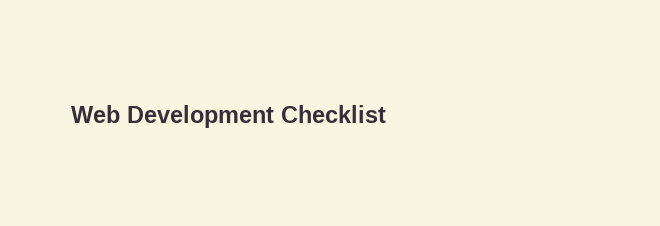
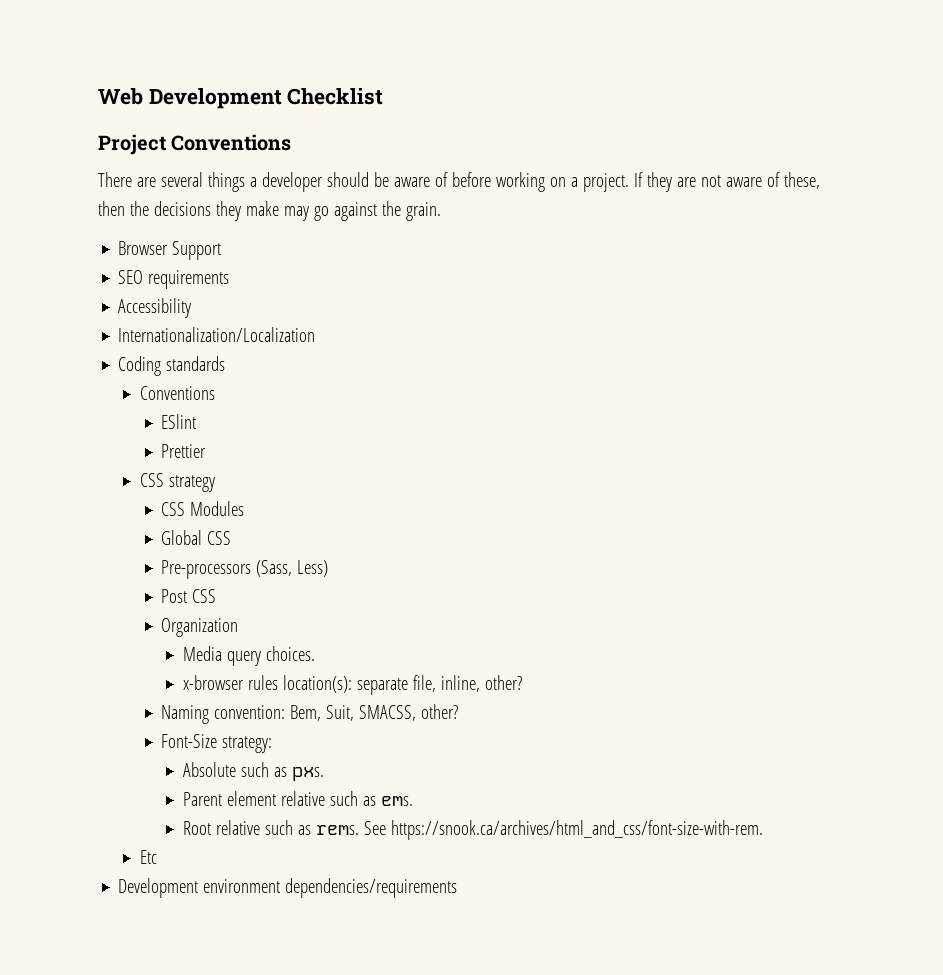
+ Project Conventions
+ There are several things a developer should be aware of before working on a project. If they are not aware of these, then the decisions they make may go against the grain.
+ Browser Support
+ SEO requirements
+ Accessibility
+ Internationalization/Localization
+ Coding standards
+ Conventions
+ ESlint
+ Prettier
+ CSS strategy
+ CSS Modules
+ Global CSS
+ Pre-processors (Sass, Less)
+ Post CSS
+ Organization
+ Media query choices.
+ x-browser rules location(s): separate file, inline, other?
+ Naming convention: Bem, Suit, SMACSS, other?
+ Font-Size strategy:
+ Absolute such as pxs.
+ Parent element relative such as ems.
+ Root relative such as rems. See https://snook.ca/archives/html_and_css/font-size-with-rem.
+ Etc
+ Development environment dependencies/requirements

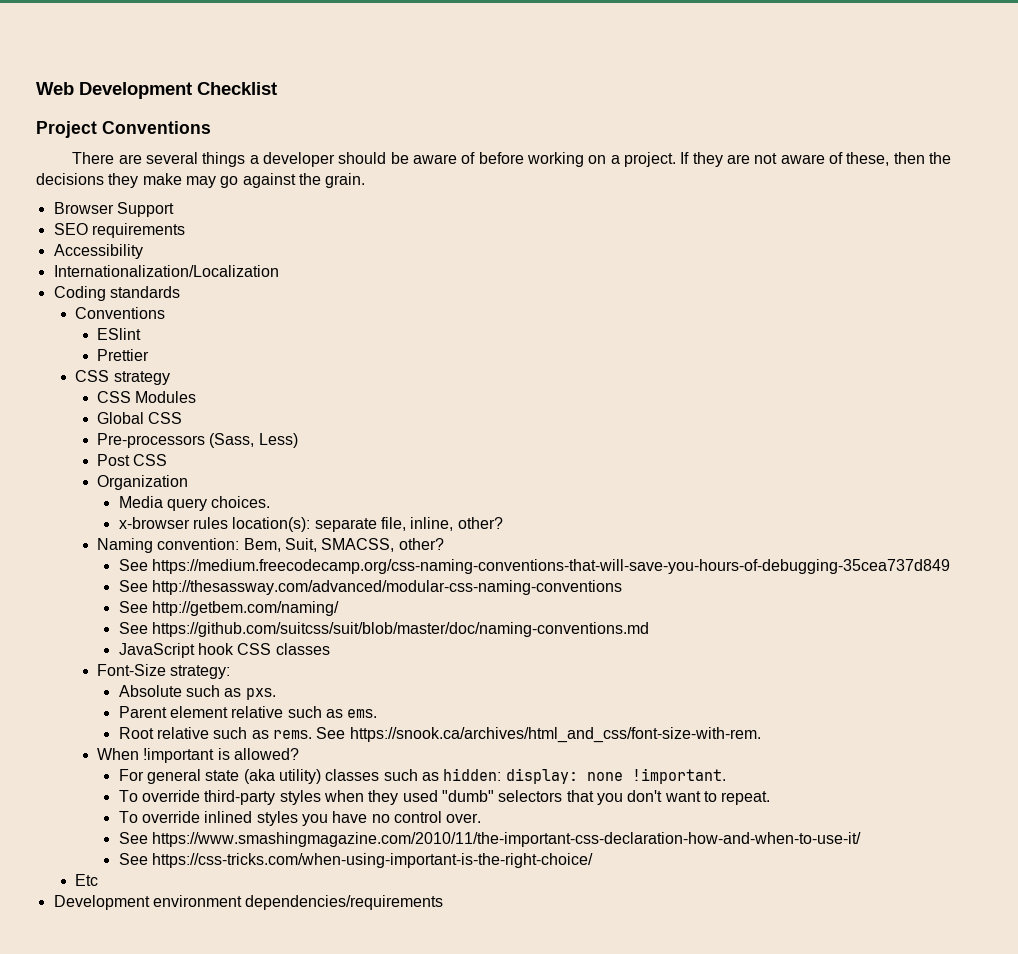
+ See https://medium.freecodecamp.org/css-naming-conventions-that-will-save-you-hours-of-debugging-35cea737d849
+ See http://thesassway.com/advanced/modular-css-naming-conventions
+ See http://getbem.com/naming/
+ See https://github.com/suitcss/suit/blob/master/doc/naming-conventions.md
+ JavaScript hook CSS classes
+ When !important is allowed?
+ For general state (aka utility) classes such as hidden: display: none !important.
+ To override third-party styles when they used "dumb" selectors that you don't want to repeat.
+ To override inlined styles you have no control over.
+ See https://www.smashingmagazine.com/2010/11/the-important-css-declaration-how-and-when-to-use-it/
+ See https://css-tricks.com/when-using-important-is-the-right-choice/

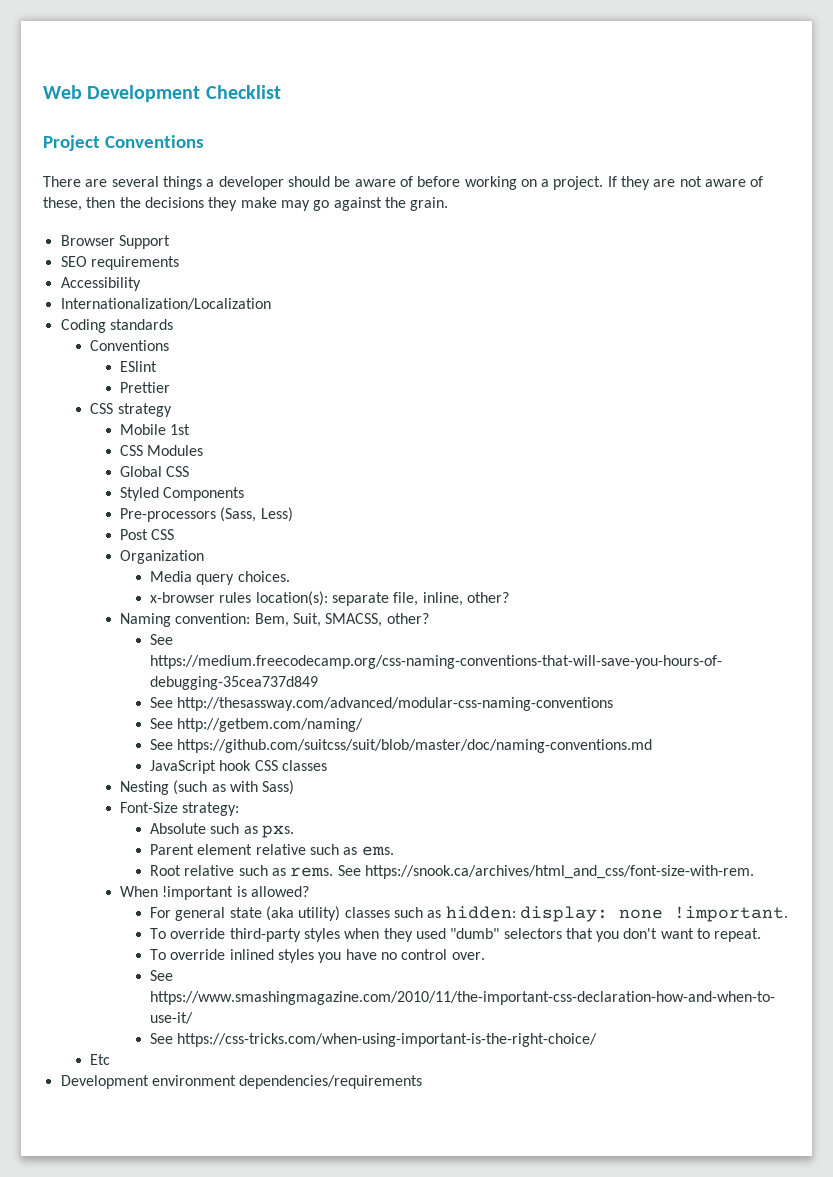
+ Mobile 1st
+ Styled Components
+ Nesting (such as with Sass)

